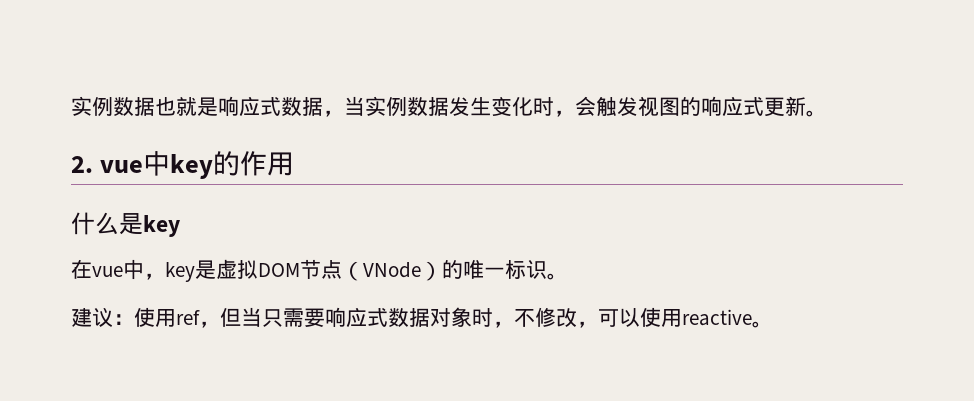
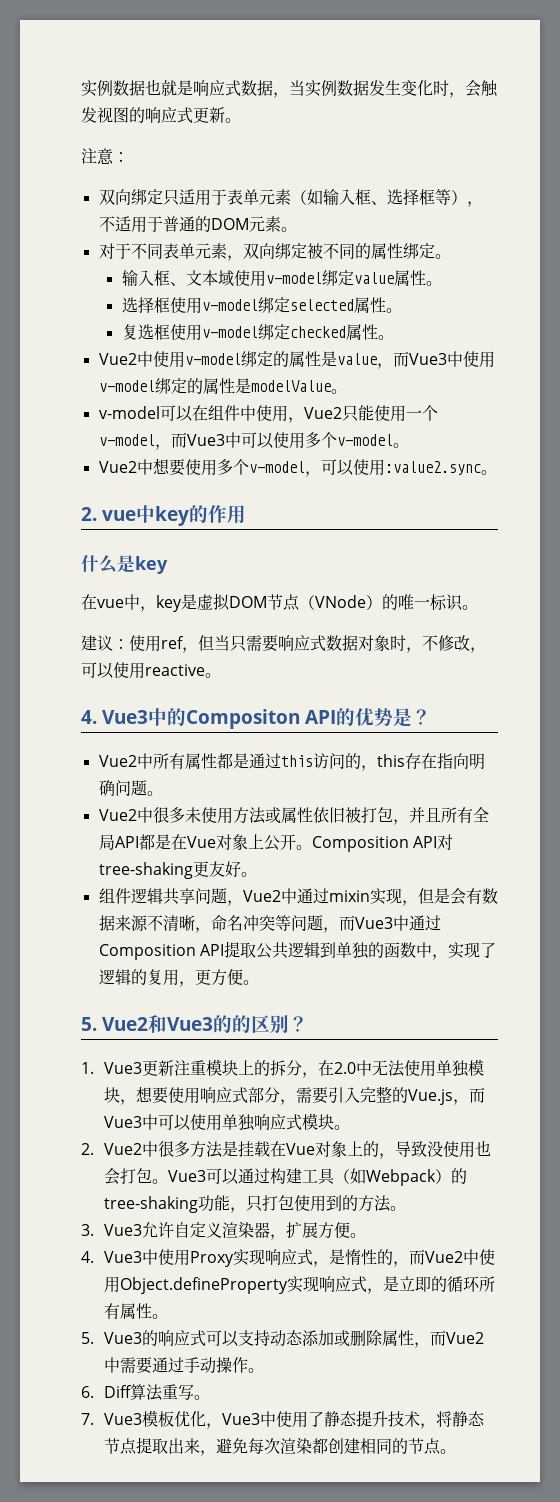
+ 注意：
+ 双向绑定只适用于表单元素（如输入框、选择框等），不适用于普通的DOM元素。
+ 对于不同表单元素，双向绑定被不同的属性绑定。
+ 输入框、文本域使用v-model绑定value属性。
+ 选择框使用v-model绑定selected属性。
+ 复选框使用v-model绑定checked属性。
+ Vue2中使用v-model绑定的属性是value，而Vue3中使用v-model绑定的属性是modelValue。
+ v-model可以在组件中使用，Vue2只能使用一个v-model，而Vue3中可以使用多个v-model。
+ Vue2中想要使用多个v-model，可以使用:value2.sync。
+ 4. Vue3中的Compositon API的优势是？
+ Vue2中所有属性都是通过this访问的，this存在指向明确问题。
+ Vue2中很多未使用方法或属性依旧被打包，并且所有全局API都是在Vue对象上公开。Composition API对tree-shaking更友好。
+ 组件逻辑共享问题，Vue2中通过mixin实现，但是会有数据来源不清晰，命名冲突等问题，而Vue3中通过Composition API提取公共逻辑到单独的函数中，实现了逻辑的复用，更方便。
+ 5. Vue2和Vue3的的区别？
+ 1. Vue3更新注重模块上的拆分，在2.0中无法使用单独模块，想要使用响应式部分，需要引入完整的Vue.js，而Vue3中可以使用单独响应式模块。
+ 2. Vue2中很多方法是挂载在Vue对象上的，导致没使用也会打包。Vue3可以通过构建工具（如Webpack）的tree-shaking功能，只打包使用到的方法。
+ 3. Vue3允许自定义渲染器，扩展方便。
+ 4. Vue3中使用Proxy实现响应式，是惰性的，而Vue2中使用Object.defineProperty实现响应式，是立即的循环所有属性。
+ 5. Vue3的响应式可以支持动态添加或删除属性，而Vue2中需要通过手动操作。
+ 6. Diff算法重写。
+ 7. Vue3模板优化，Vue3中使用了静态提升技术，将静态节点提取出来，避免每次渲染都创建相同的节点。

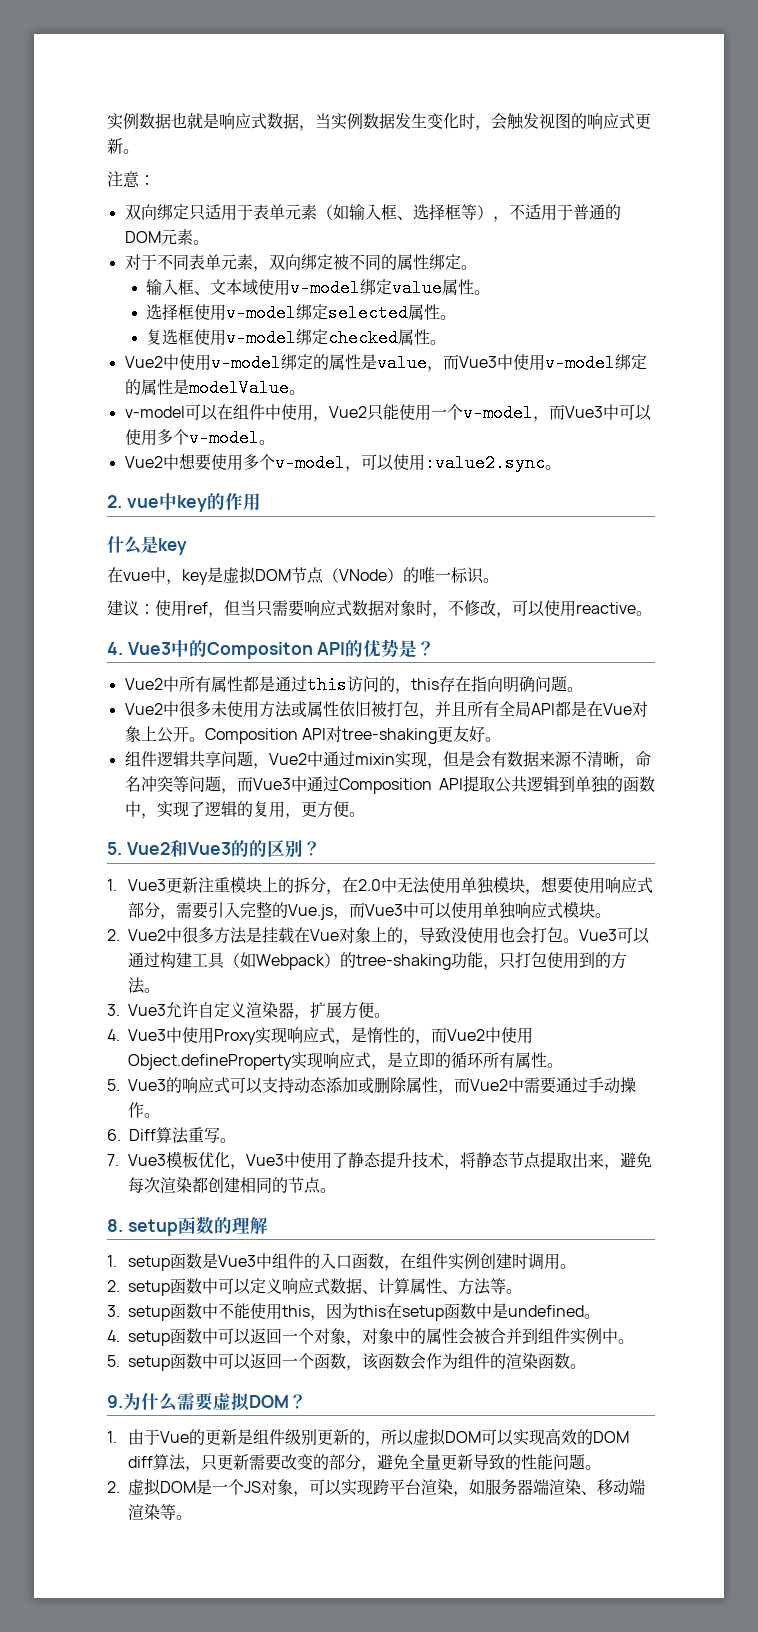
+ 8. setup函数的理解
+ 1. setup函数是Vue3中组件的入口函数，在组件实例创建时调用。
+ 2. setup函数中可以定义响应式数据、计算属性、方法等。
+ 3. setup函数中不能使用this，因为this在setup函数中是undefined。
+ 4. setup函数中可以返回一个对象，对象中的属性会被合并到组件实例中。
+ 5. setup函数中可以返回一个函数，该函数会作为组件的渲染函数。
+ 9.为什么需要虚拟DOM？
+ 1.由于Vue的更新是组件级别更新的，所以虚拟DOM可以实现高效的DOM diff算法，只更新需要改变的部分，避免全量更新导致的性能问题。
+ 2.虚拟DOM是一个JS对象，可以实现跨平台渲染，如服务器端渲染、移动端渲染等。

